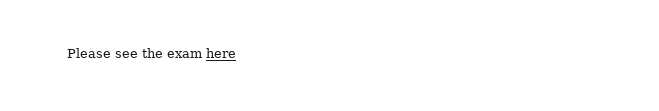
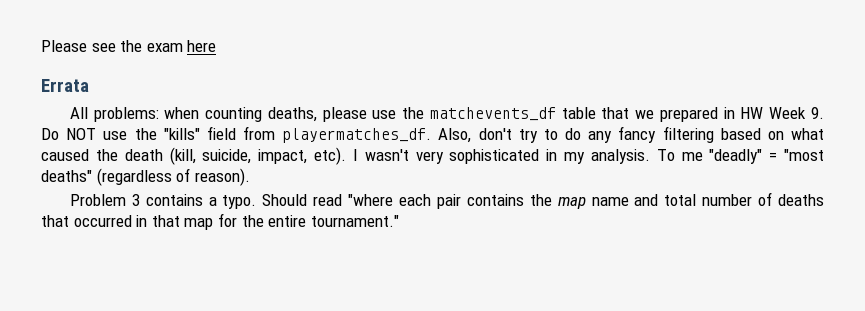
+ Errata
+ All problems: when counting deaths, please use the matchevents_df table that we prepared in HW Week 9. Do NOT use the "kills" field from playermatches_df. Also, don't try to do any fancy filtering based on what caused the death (kill, suicide, impact, etc). I wasn't very sophisticated in my analysis. To me "deadly" = "most deaths" (regardless of reason).
+ Problem 3 contains a typo. Should read "where each pair contains the map name and total number of deaths that occurred in that map for the entire tournament."

